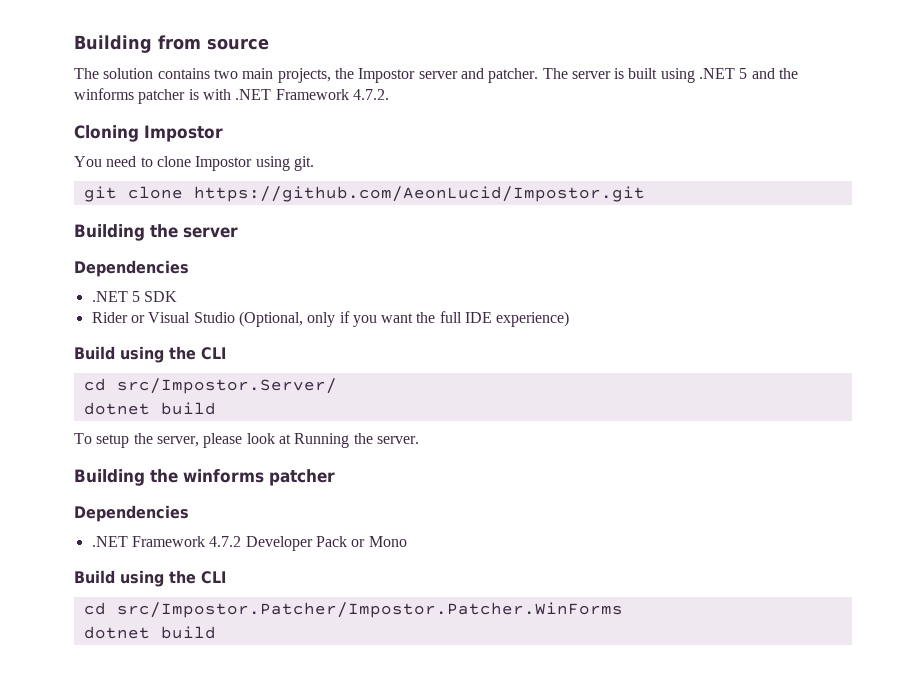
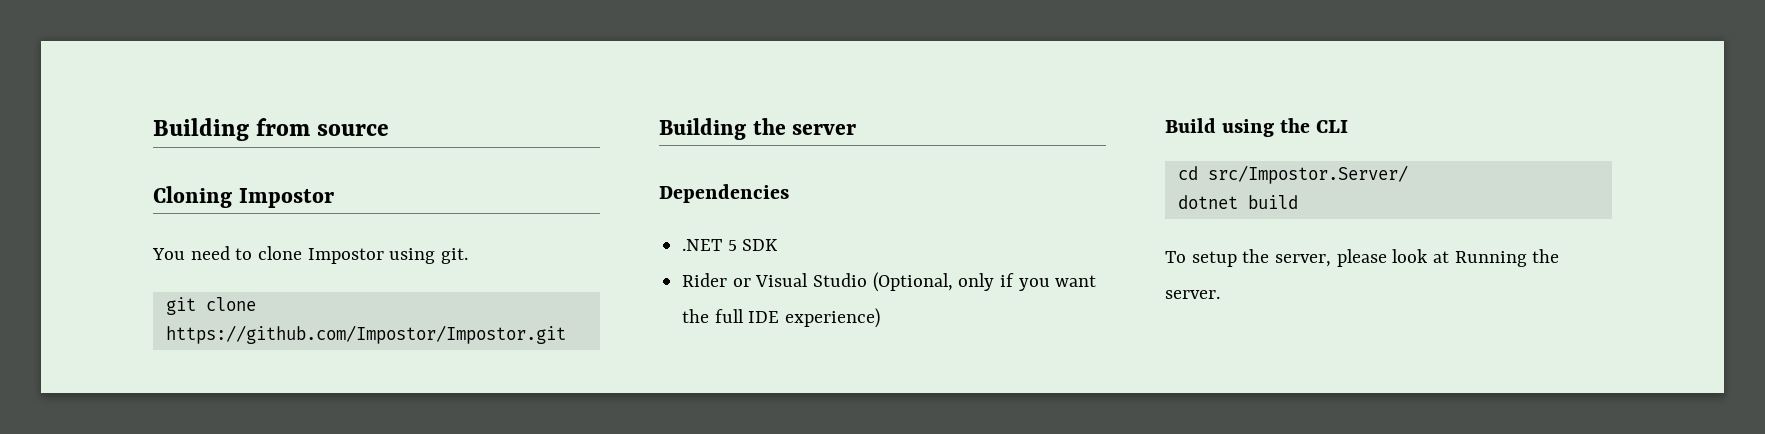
- The solution contains two main projects, the Impostor server and patcher. The server is built using .NET 5 and the winforms patcher is with .NET Framework 4.7.2.
- git clone https://github.com/AeonLucid/Impostor.git
+ git clone https://github.com/Impostor/Impostor.git
- Building the winforms patcher
- Dependencies
- .NET Framework 4.7.2 Developer Pack or Mono
- Build using the CLI
- cd src/Impostor.Patcher/Impostor.Patcher.WinForms
- dotnet build

